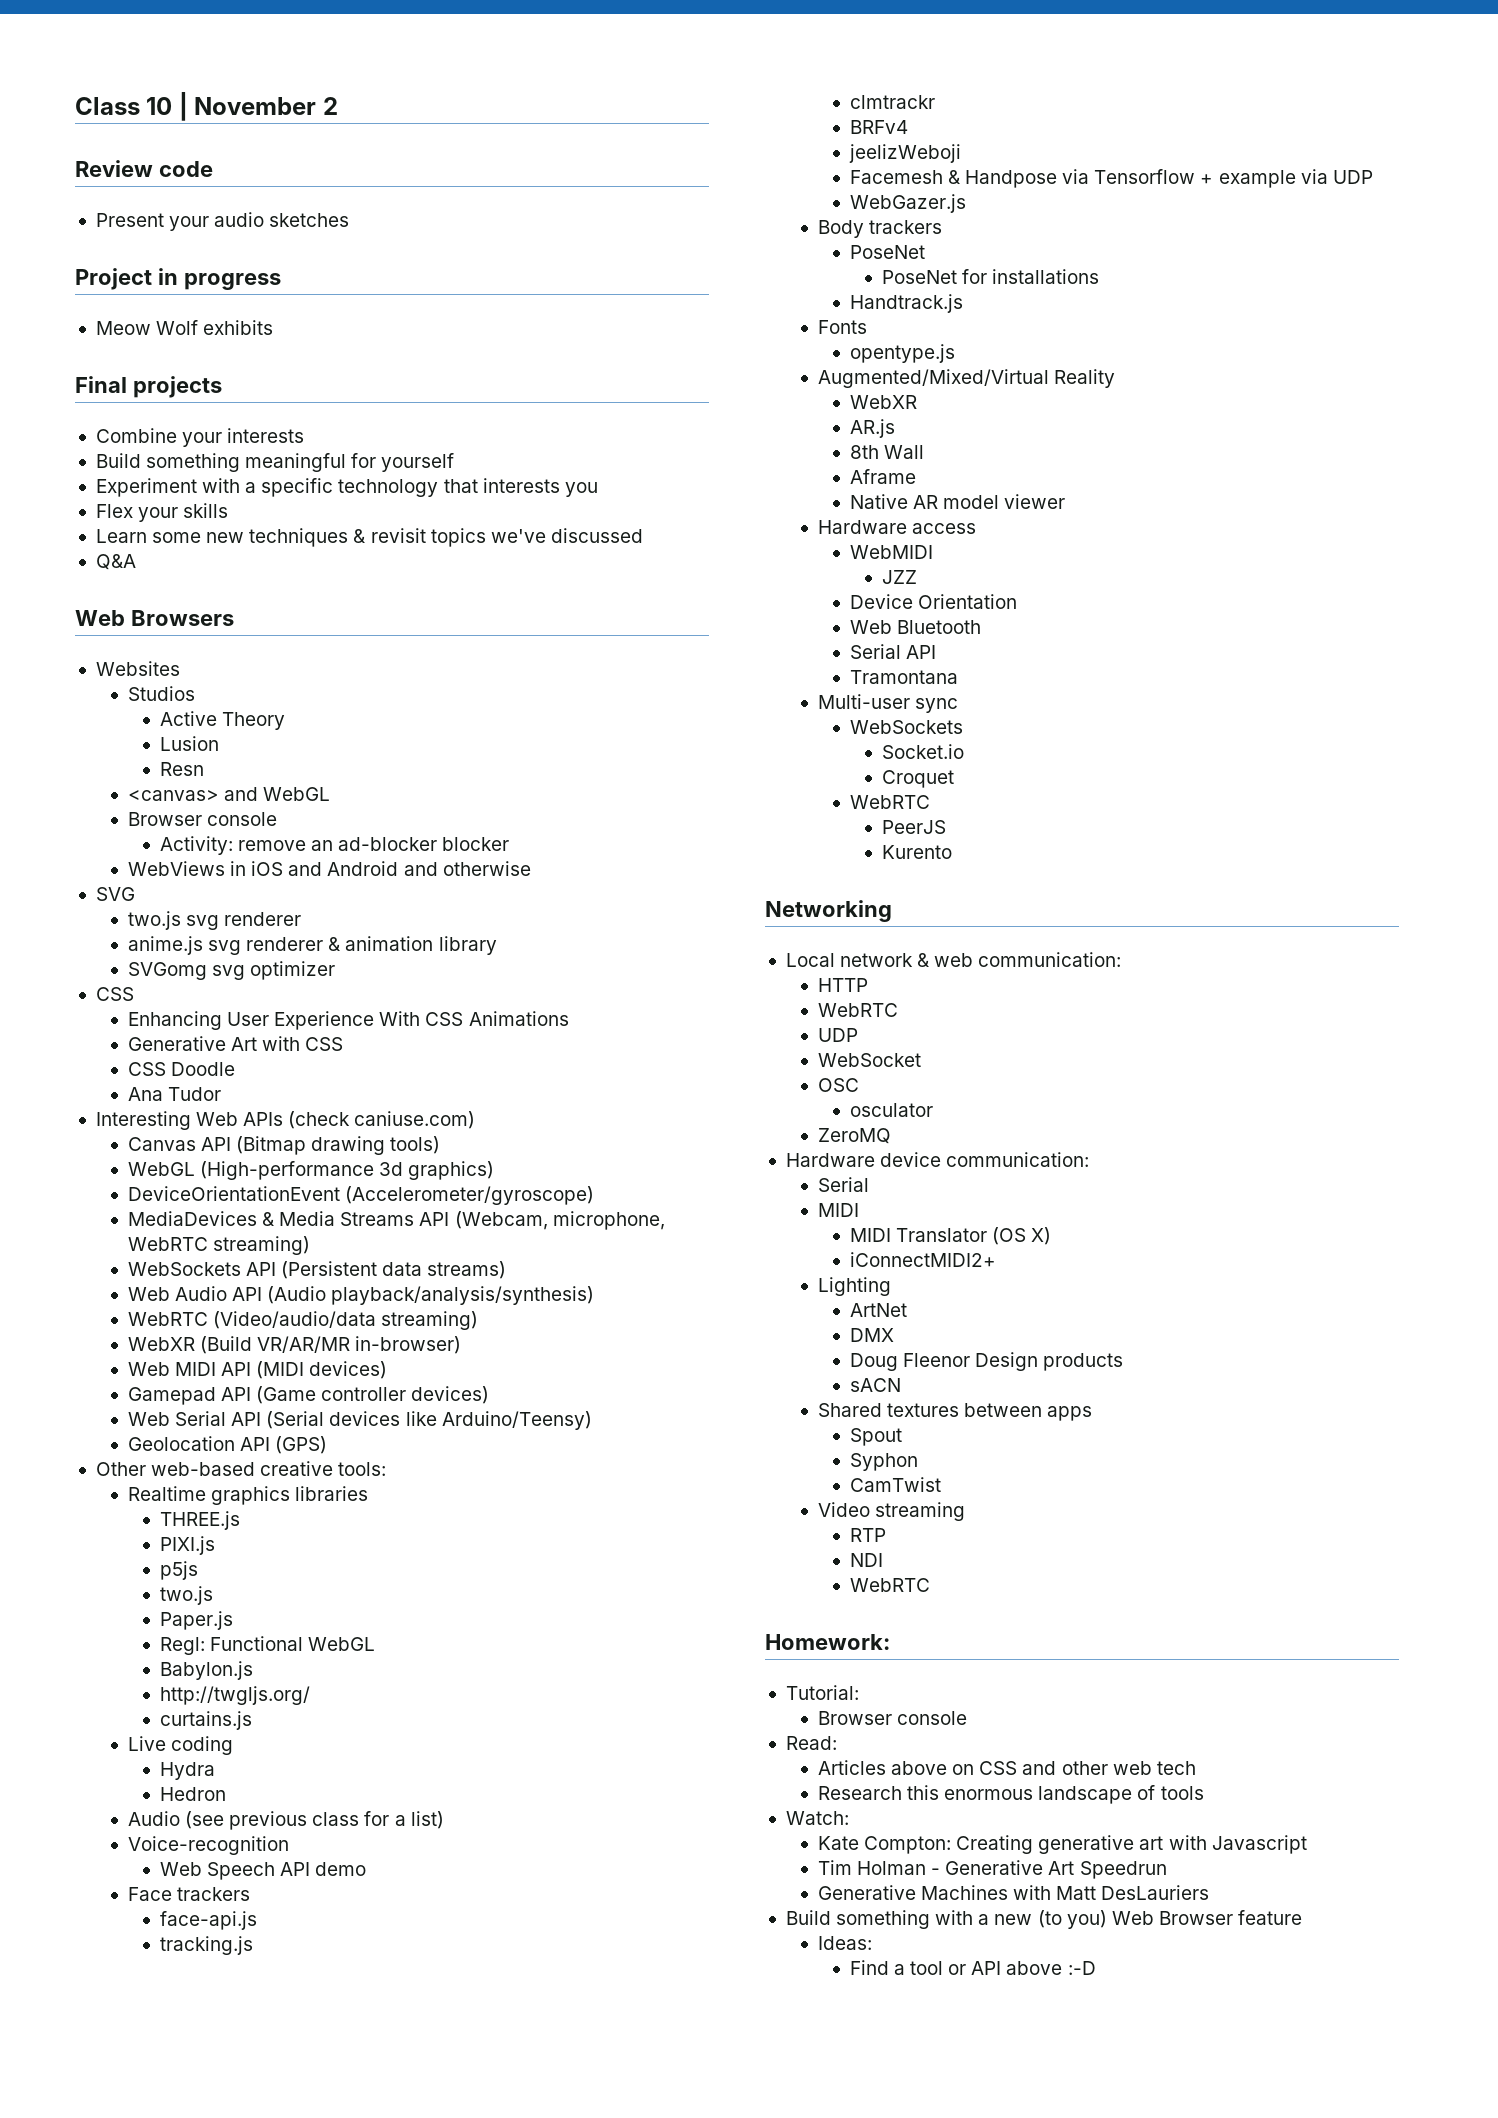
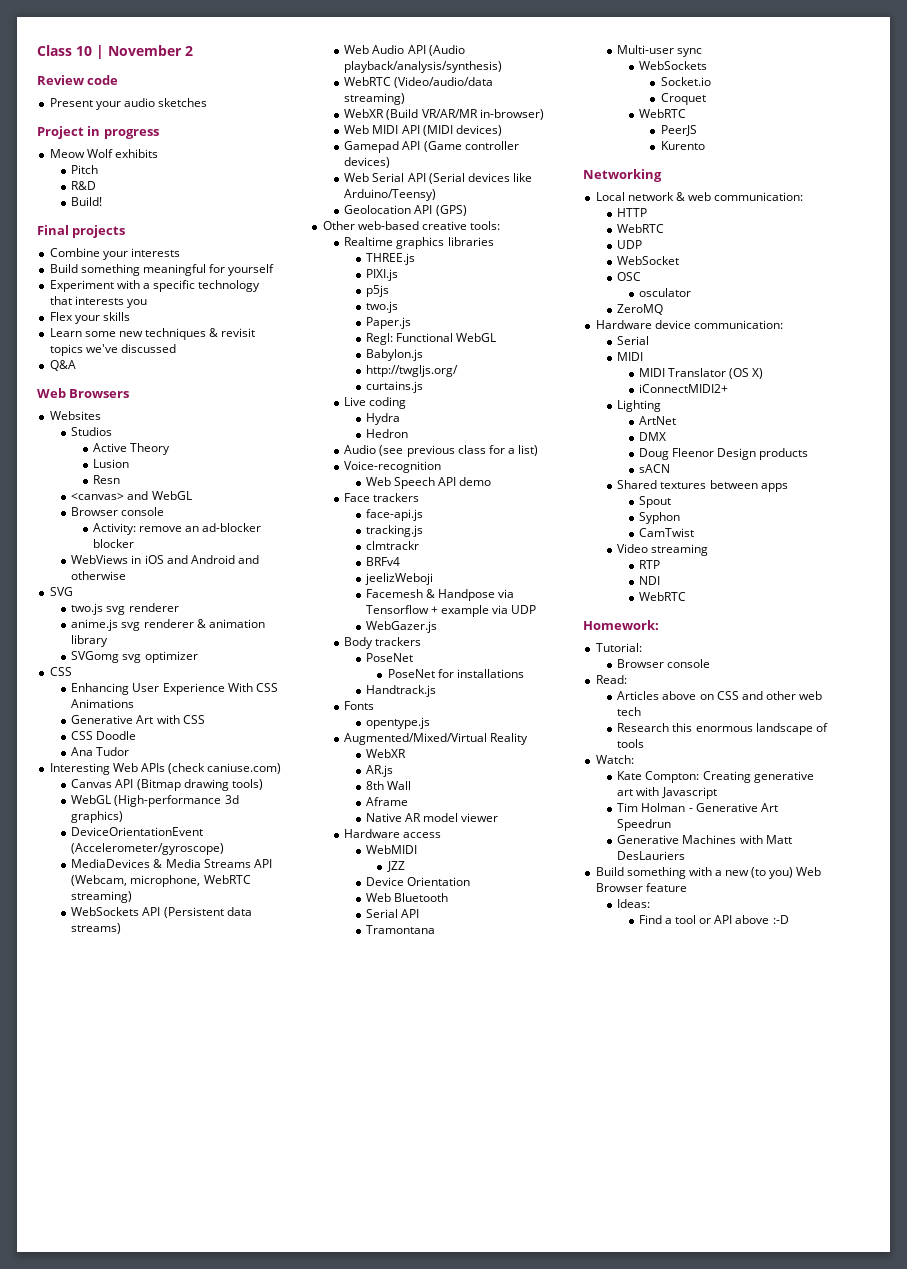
+ Pitch
+ R&D
+ Build!

